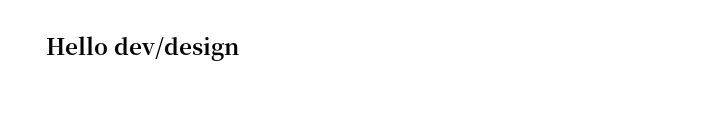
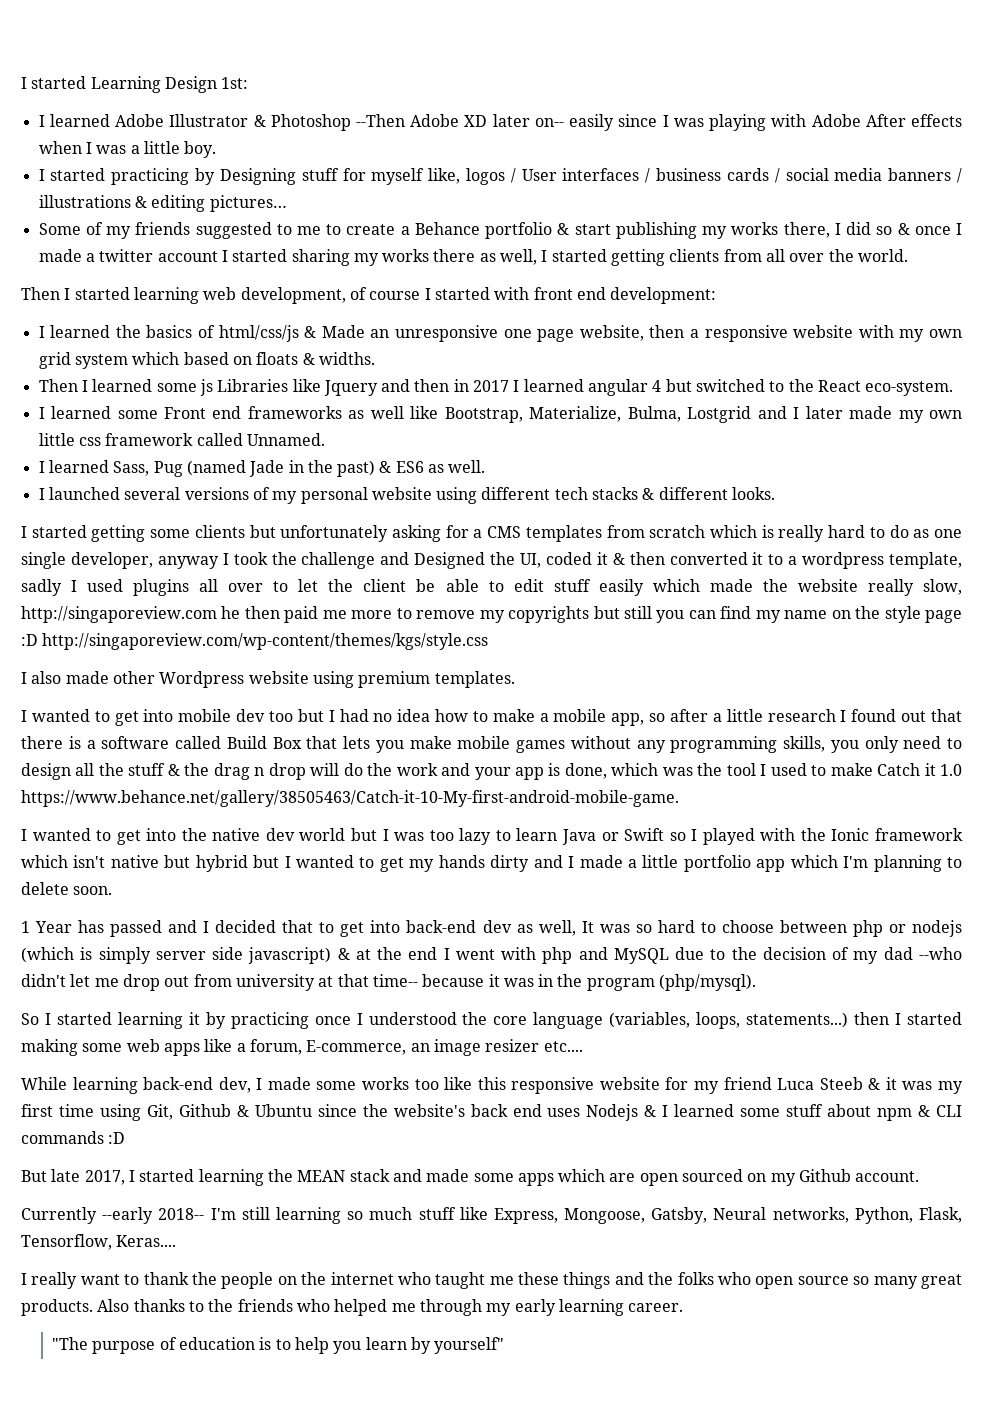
- Hello dev/design
+ I started Learning Design 1st:
+ I learned Adobe Illustrator & Photoshop --Then Adobe XD later on-- easily since I was playing with Adobe After effects when I was a little boy.
+ I started practicing by Designing stuff for myself like, logos / User interfaces / business cards / social media banners / illustrations & editing pictures…
+ Some of my friends suggested to me to create a Behance portfolio & start publishing my works there, I did so & once I made a twitter account I started sharing my works there as well, I started getting clients from all over the world.
+ Then I started learning web development, of course I started with front end development:
+ I learned the basics of html/css/js & Made an unresponsive one page website, then a responsive website with my own grid system which based on floats & widths.
+ Then I learned some js Libraries like Jquery and then in 2017 I learned angular 4 but switched to the React eco-system.
+ I learned some Front end frameworks as well like Bootstrap, Materialize, Bulma, Lostgrid and I later made my own little css framework called Unnamed.
+ I learned Sass, Pug (named Jade in the past) & ES6 as well.
+ I launched several versions of my personal website using different tech stacks & different looks.
+ I started getting some clients but unfortunately asking for a CMS templates from scratch which is really hard to do as one single developer, anyway I took the challenge and Designed the UI, coded it & then converted it to a wordpress template, sadly I used plugins all over to let the client be able to edit stuff easily which made the website really slow, http://singaporeview.com he then paid me more to remove my copyrights but still you can find my name on the style page :D http://singaporeview.com/wp-content/themes/kgs/style.css
+ I also made other Wordpress website using premium templates.
+ I wanted to get into mobile dev too but I had no idea how to make a mobile app, so after a little research I found out that there is a software called Build Box that lets you make mobile games without any programming skills, you only need to design all the stuff & the drag n drop will do the work and your app is done, which was the tool I used to make Catch it 1.0 https://www.behance.net/gallery/38505463/Catch-it-10-My-first-android-mobile-game.
+ I wanted to get into the native dev world but I was too lazy to learn Java or Swift so I played with the Ionic framework which isn't native but hybrid but I wanted to get my hands dirty and I made a little portfolio app which I'm planning to delete soon.
+ 1 Year has passed and I decided that to get into back-end dev as well, It was so hard to choose between php or nodejs (which is simply server side javascript) & at the end I went with php and MySQL due to the decision of my dad --who didn't let me drop out from university at that time-- because it was in the program (php/mysql).
+ So I started learning it by practicing once I understood the core language (variables, loops, statements...) then I started making some web apps like a forum, E-commerce, an image resizer etc....
+ While learning back-end dev, I made some works too like this responsive website for my friend Luca Steeb & it was my first time using Git, Github & Ubuntu since the website's back end uses Nodejs & I learned some stuff about npm & CLI commands :D
+ But late 2017, I started learning the MEAN stack and made some apps which are open sourced on my Github account.
+ Currently --early 2018-- I'm still learning so much stuff like Express, Mongoose, Gatsby, Neural networks, Python, Flask, Tensorflow, Keras....
+ I really want to thank the people on the internet who taught me these things and the folks who open source so many great products. Also thanks to the friends who helped me through my early learning career.
+ "The purpose of education is to help you learn by yourself"

